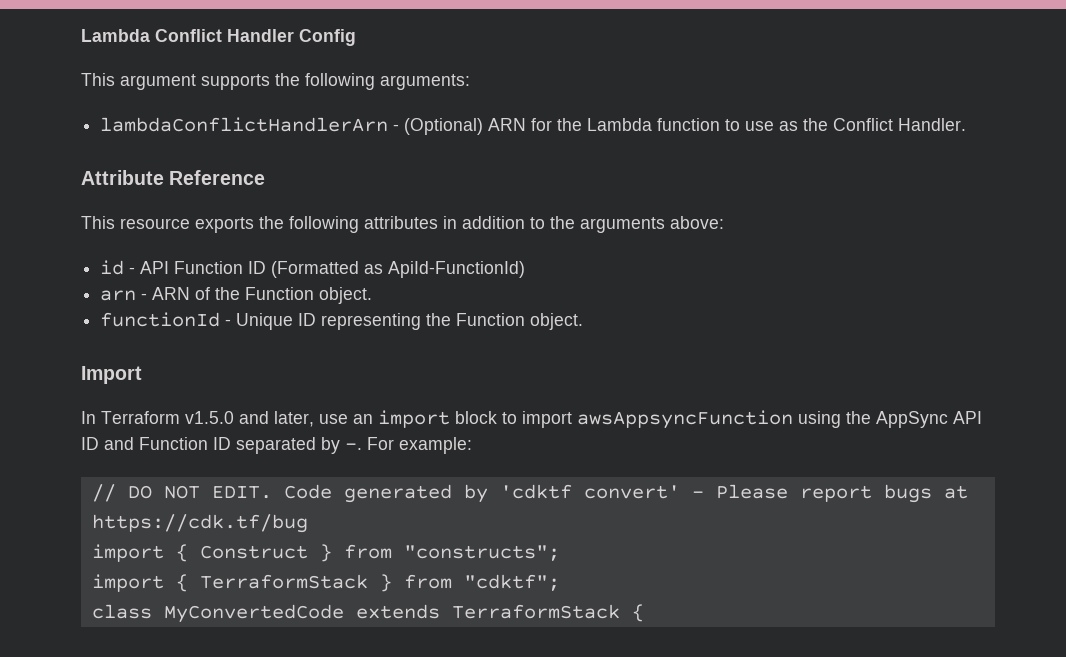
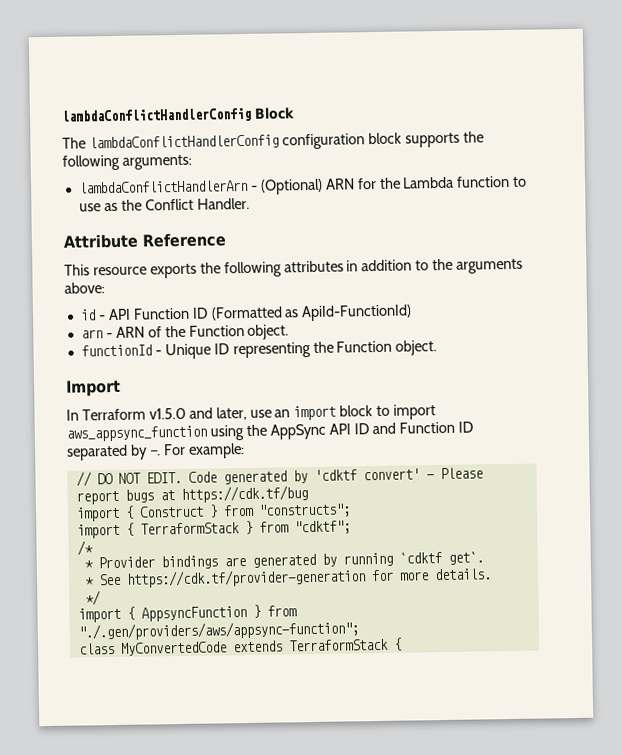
- Lambda Conflict Handler Config
- This argument supports the following arguments:
+ lambdaConflictHandlerConfig Block
+ The lambdaConflictHandlerConfig configuration block supports the following arguments:
- In Terraform v1.5.0 and later, use an import block to import awsAppsyncFunction using the AppSync API ID and Function ID separated by -.
+ In Terraform v1.5.0 and later, use an import block to import aws_appsync_function using the AppSync API ID and Function ID separated by -.
+ /*
+ * Provider bindings are generated by running `cdktf get`.
+ * See https://cdk.tf/provider-generation for more details.
+ */
+ import { AppsyncFunction } from "./.gen/providers/aws/appsync-function";

